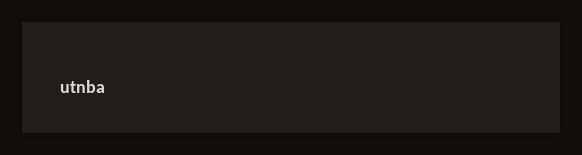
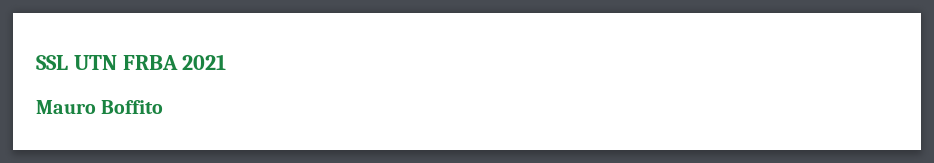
- utnba
+ SSL UTN FRBA 2021
+ Mauro Boffito

